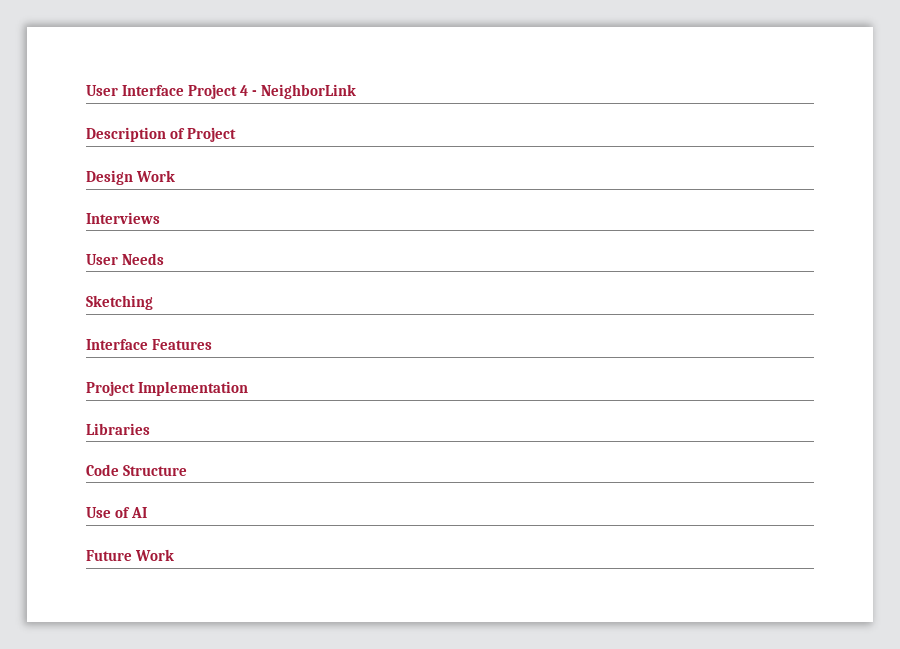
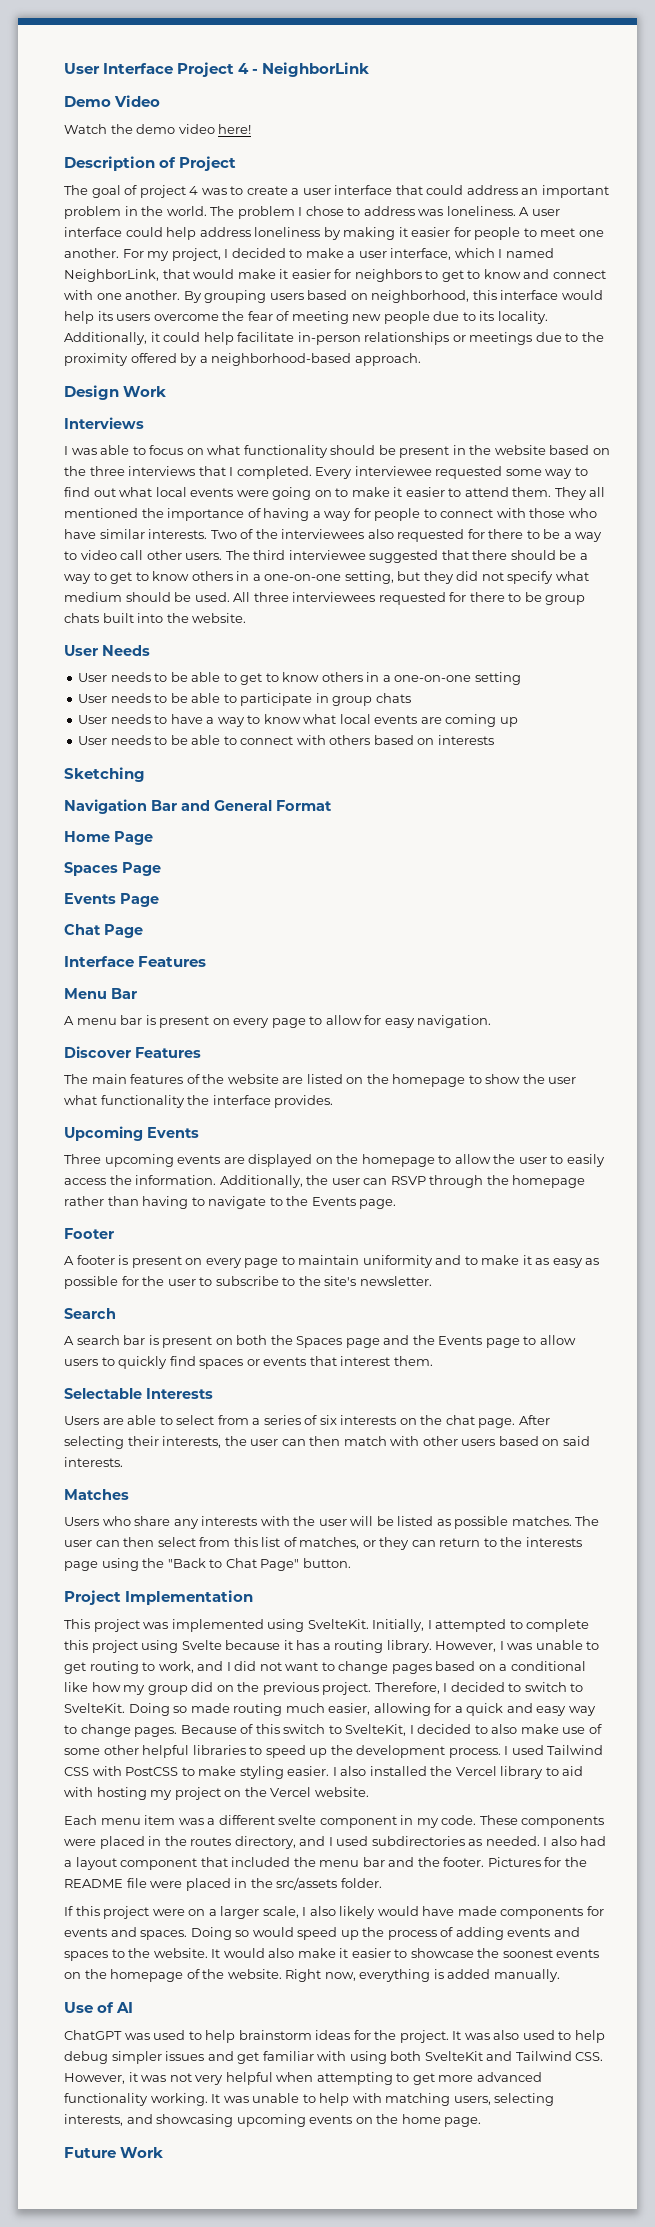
+ Demo Video
+ Watch the demo video here!
  Description of Project
+ The goal of project 4 was to create a user interface that could address an important problem in the world. The problem I chose to address was loneliness. A user interface could help address loneliness by making it easier for people to meet one another. For my project, I decided to make a user interface, which I named NeighborLink, that would make it easier for neighbors to get to know and connect with one another. By grouping users based on neighborhood, this interface would help its users overcome the fear of meeting new people due to its locality. Additionally, it could help facilitate in-person relationships or meetings due to the proximity offered by a neighborhood-based approach.
  Design Work
  Interviews
+ I was able to focus on what functionality should be present in the website based on the three interviews that I completed. Every interviewee requested some way to find out what local events were going on to make it easier to attend them. They all mentioned the importance of having a way for people to connect with those who have similar interests. Two of the interviewees also requested for there to be a way to video call other users. The third interviewee suggested that there should be a way to get to know others in a one-on-one setting, but they did not specify what medium should be used. All three interviewees requested for there to be group chats built into the website.
  User Needs
+ User needs to be able to get to know others in a one-on-one setting
+ User needs to be able to participate in group chats
+ User needs to have a way to know what local events are coming up
+ User needs to be able to connect with others based on interests
  Sketching
+ Navigation Bar and General Format
+ Home Page
+ Spaces Page
+ Events Page
+ Chat Page
  Interface Features
+ Menu Bar
+ A menu bar is present on every page to allow for easy navigation.
+ Discover Features
+ The main features of the website are listed on the homepage to show the user what functionality the interface provides.
+ Upcoming Events
+ Three upcoming events are displayed on the homepage to allow the user to easily access the information. Additionally, the user can RSVP through the homepage rather than having to navigate to the Events page.
+ Footer
+ A footer is present on every page to maintain uniformity and to make it as easy as possible for the user to subscribe to the site's newsletter.
+ Search
+ A search bar is present on both the Spaces page and the Events page to allow users to quickly find spaces or events that interest them.
+ Selectable Interests
+ Users are able to select from a series of six interests on the chat page. After selecting their interests, the user can then match with other users based on said interests.
+ Matches
+ Users who share any interests with the user will be listed as possible matches. The user can then select from this list of matches, or they can return to the interests page using the "Back to Chat Page" button.
  Project Implementation
- Libraries
- Code Structure
+ This project was implemented using SvelteKit. Initially, I attempted to complete this project using Svelte because it has a routing library. However, I was unable to get routing to work, and I did not want to change pages based on a conditional like how my group did on the previous project. Therefore, I decided to switch to SvelteKit. Doing so made routing much easier, allowing for a quick and easy way to change pages. Because of this switch to SvelteKit, I decided to also make use of some other helpful libraries to speed up the development process. I used Tailwind CSS with PostCSS to make styling easier. I also installed the Vercel library to aid with hosting my project on the Vercel website.
+ Each menu item was a different svelte component in my code. These components were placed in the routes directory, and I used subdirectories as needed. I also had a layout component that included the menu bar and the footer. Pictures for the README file were placed in the src/assets folder.
+ If this project were on a larger scale, I also likely would have made components for events and spaces. Doing so would speed up the process of adding events and spaces to the website. It would also make it easier to showcase the soonest events on the homepage of the website. Right now, everything is added manually.
  Use of AI
+ ChatGPT was used to help brainstorm ideas for the project. It was also used to help debug simpler issues and get familiar with using both SvelteKit and Tailwind CSS. However, it was not very helpful when attempting to get more advanced functionality working. It was unable to help with matching users, selecting interests, and showcasing upcoming events on the home page.

